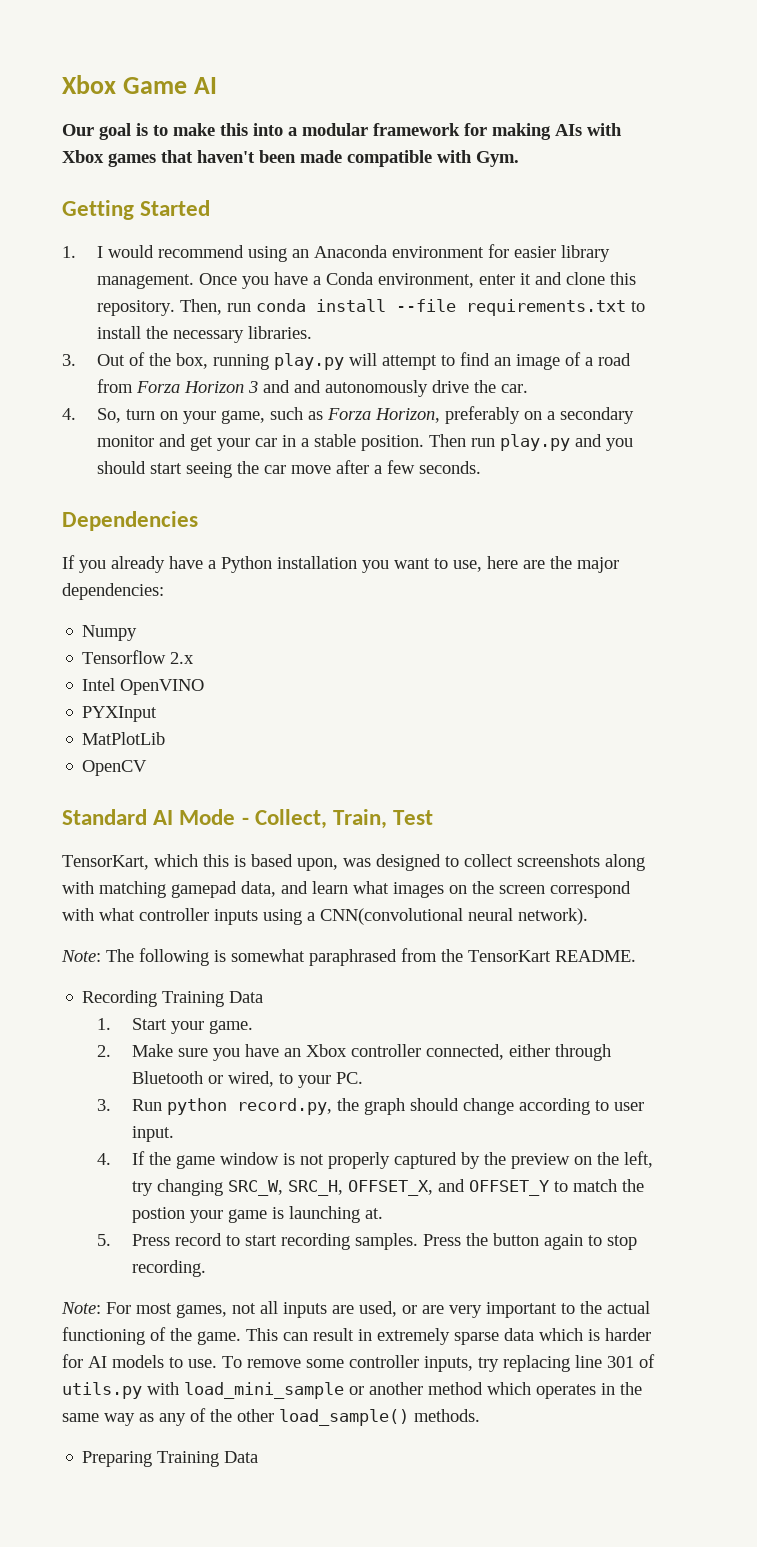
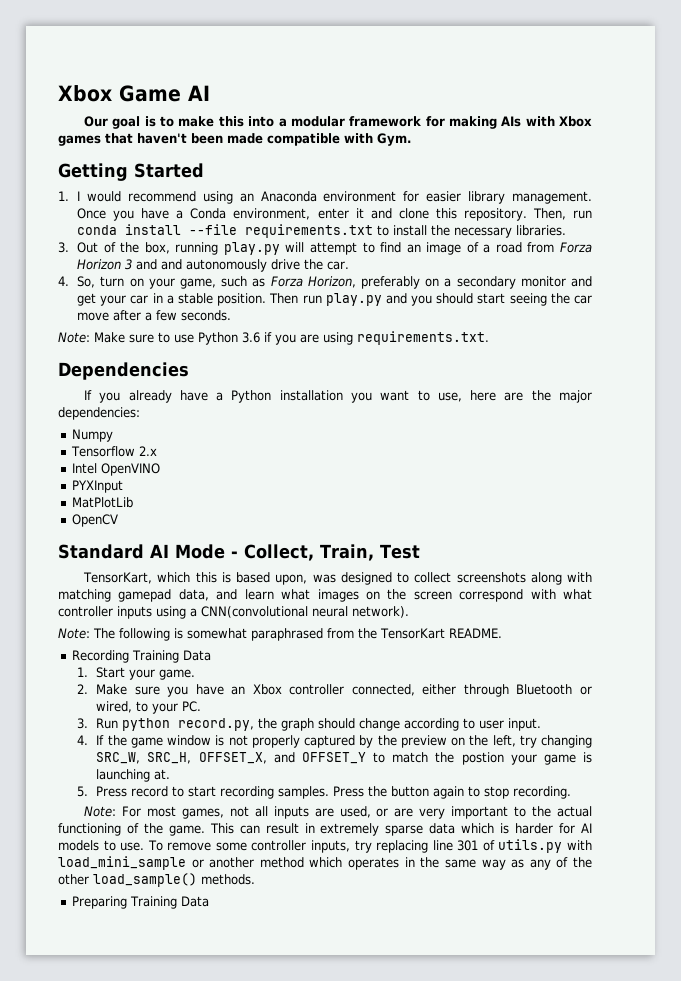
+ Note: Make sure to use Python 3.6 if you are using requirements.txt.

